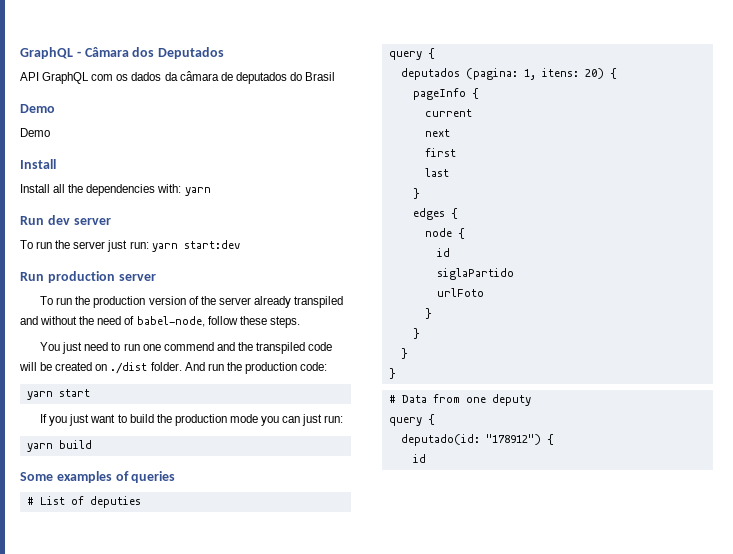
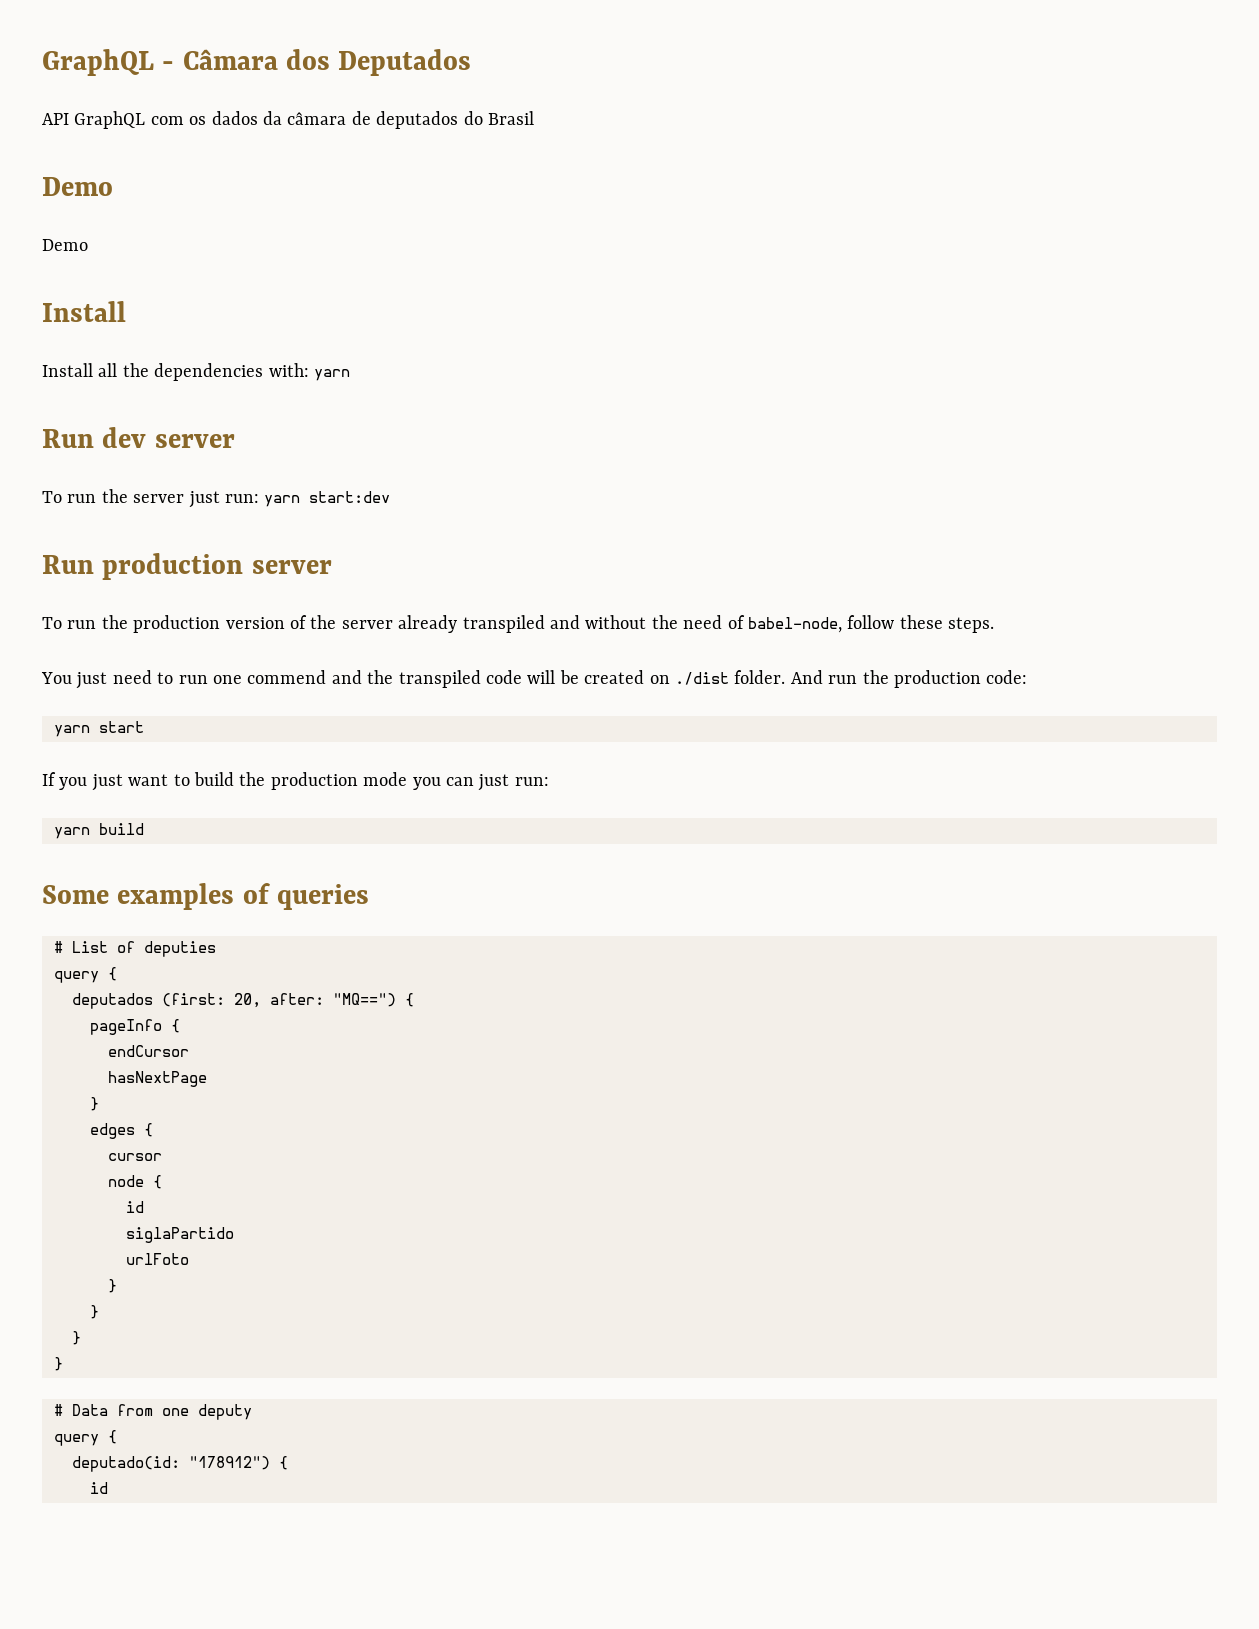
- deputados (pagina: 1, itens: 20) {
+ deputados (first: 20, after: "MQ==") {
- current
- next
- first
- last
+ endCursor
+ hasNextPage
+ cursor

